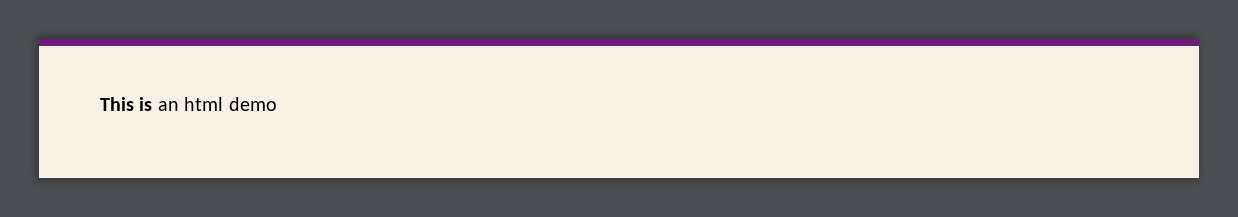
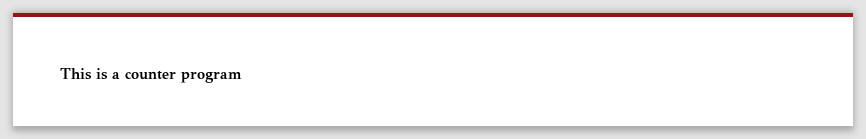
- This is an html demo
+ This is a counter program

